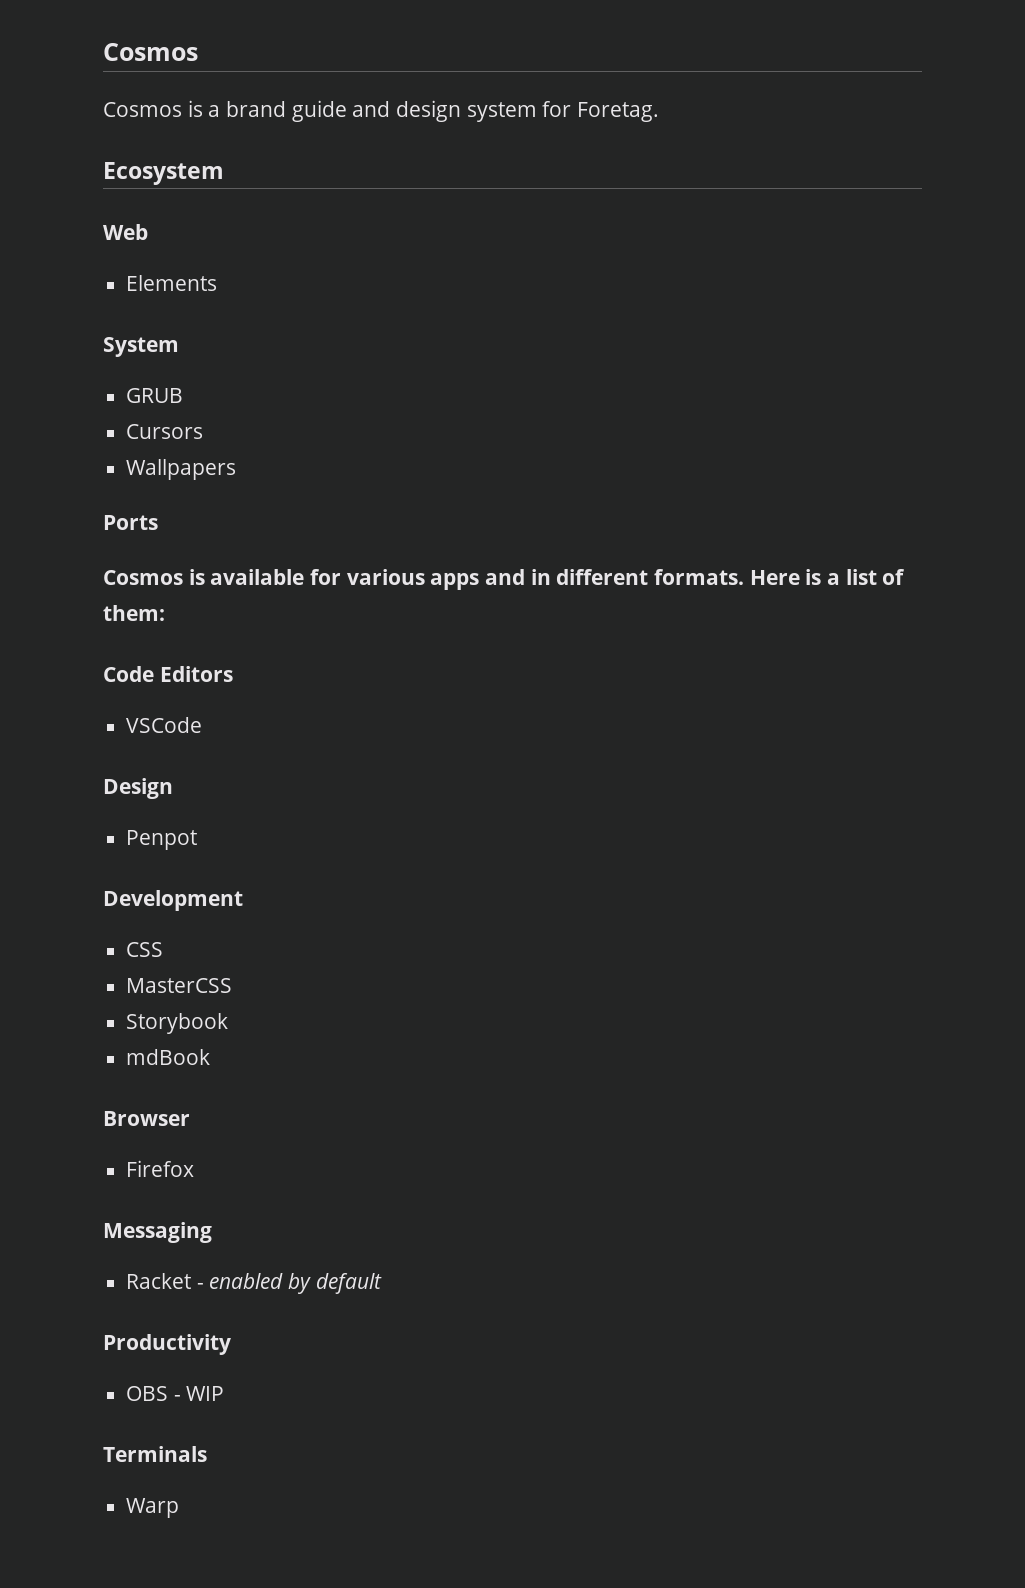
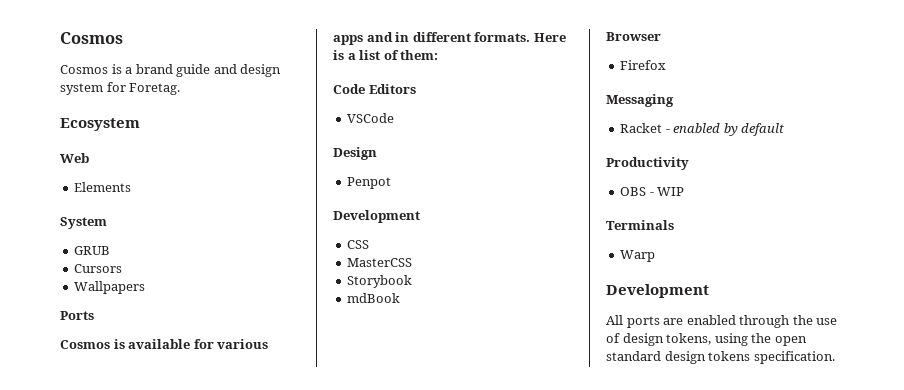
  Warp
+ Development
+ All ports are enabled through the use of design tokens, using the open standard design tokens specification.

